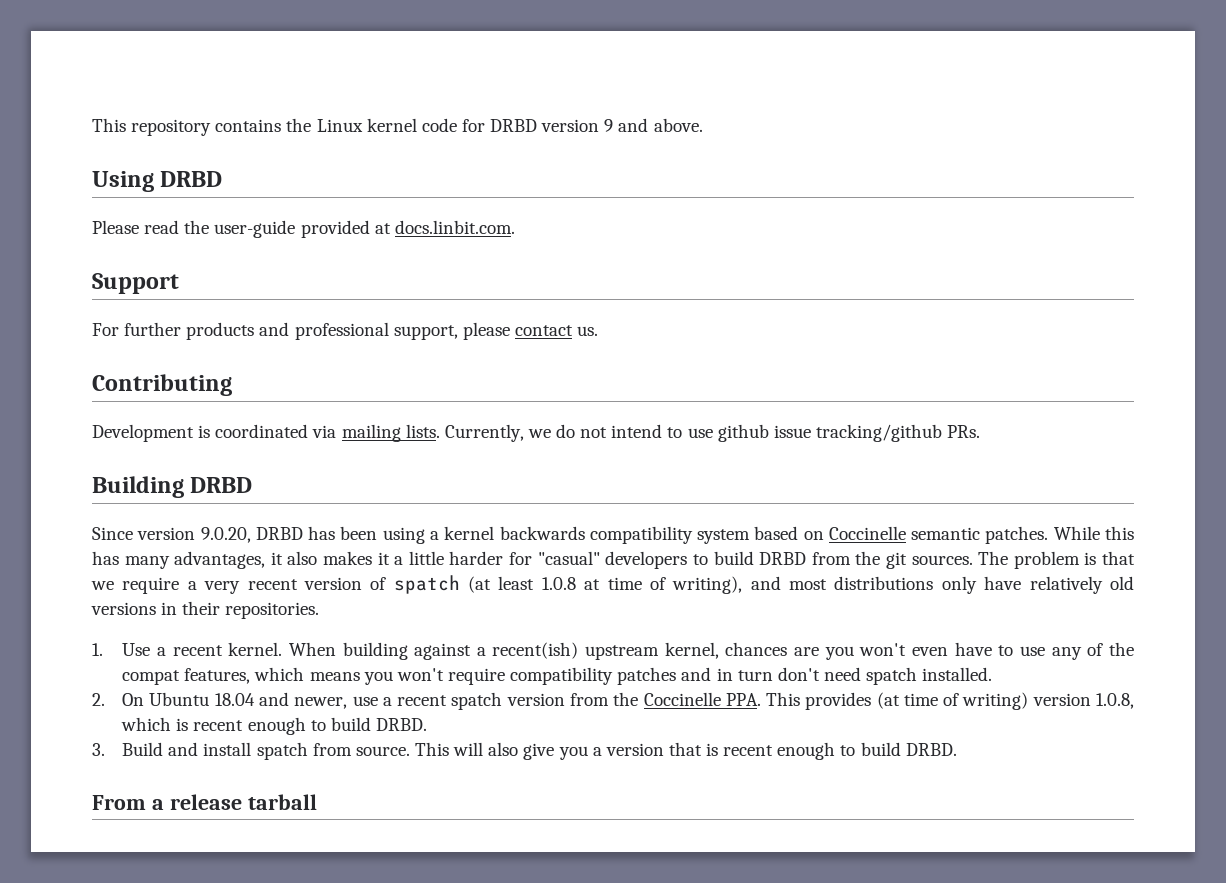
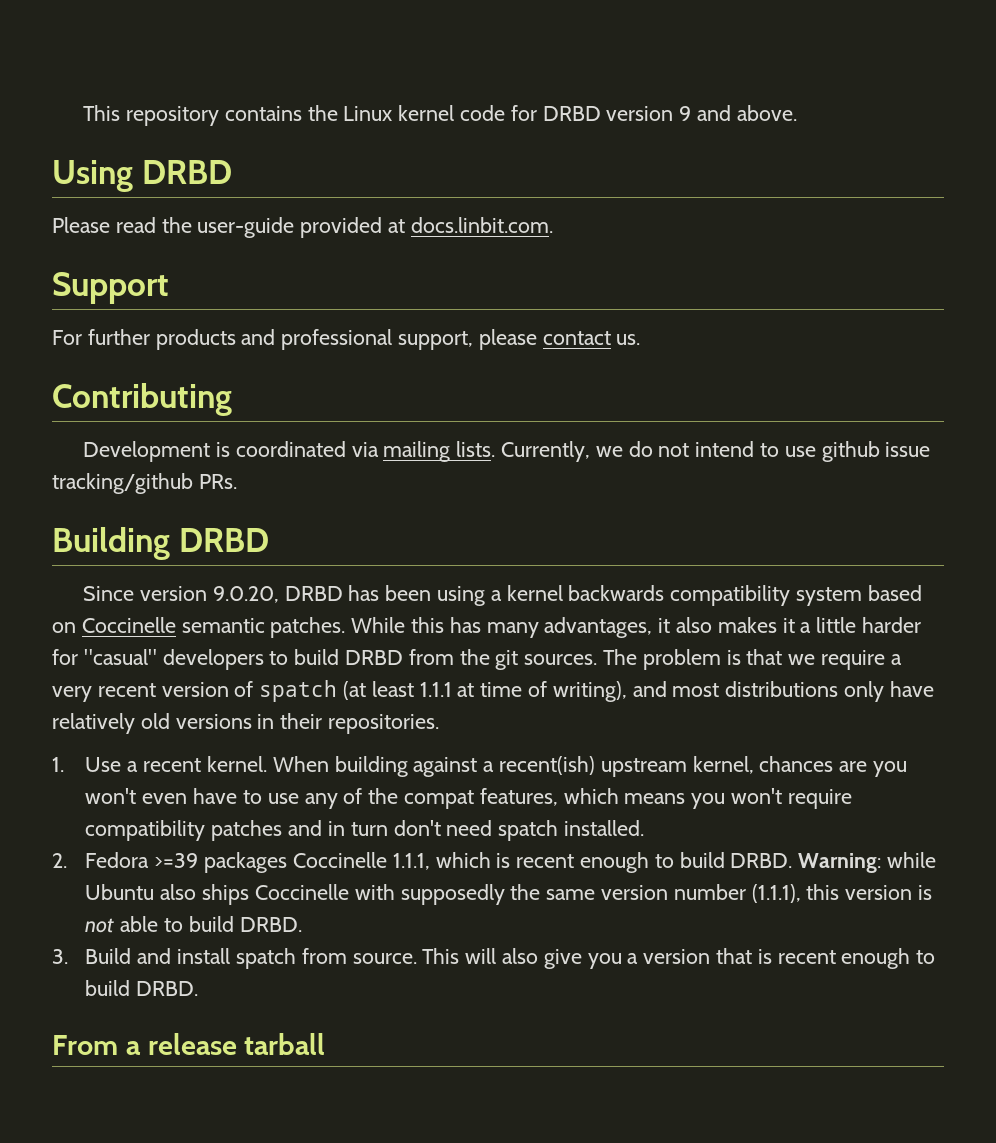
- The problem is that we require a very recent version of spatch (at least 1.0.8 at time of writing), and most distributions only have relatively old versions in their repositories.
+ The problem is that we require a very recent version of spatch (at least 1.1.1 at time of writing), and most distributions only have relatively old versions in their repositories.
- 2. On Ubuntu 18.04 and newer, use a recent spatch version from the Coccinelle PPA. This provides (at time of writing) version 1.0.8, which is recent enough to build DRBD.
+ 2. Fedora >=39 packages Coccinelle 1.1.1, which is recent enough to build DRBD. Warning: while Ubuntu also ships Coccinelle with supposedly the same version number (1.1.1), this version is not able to build DRBD.

